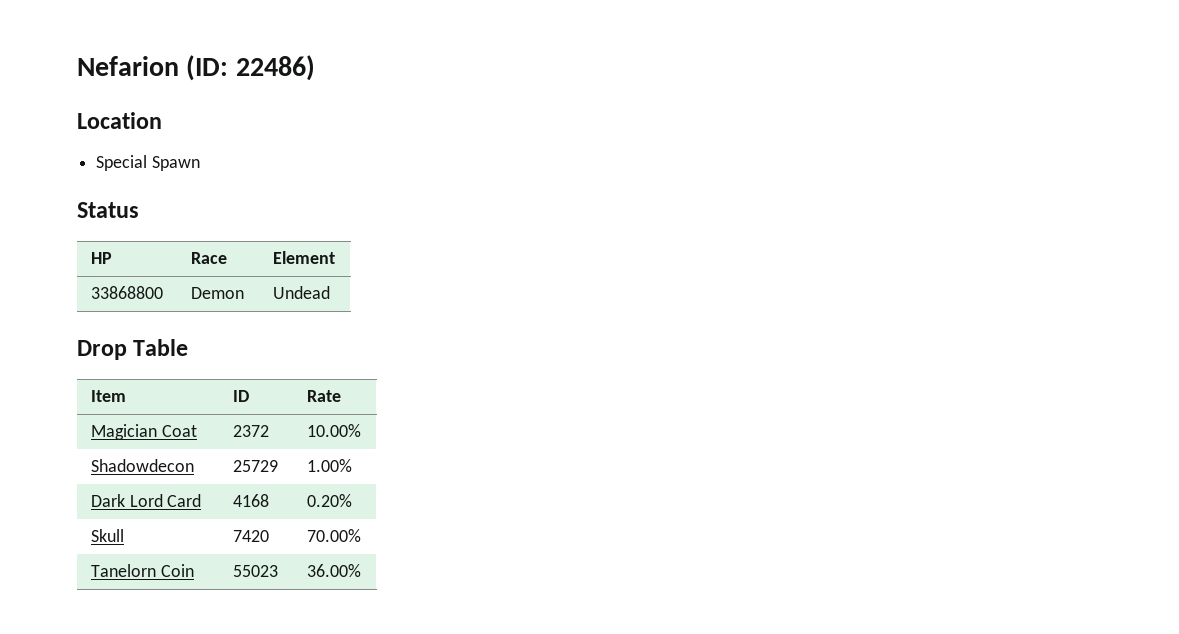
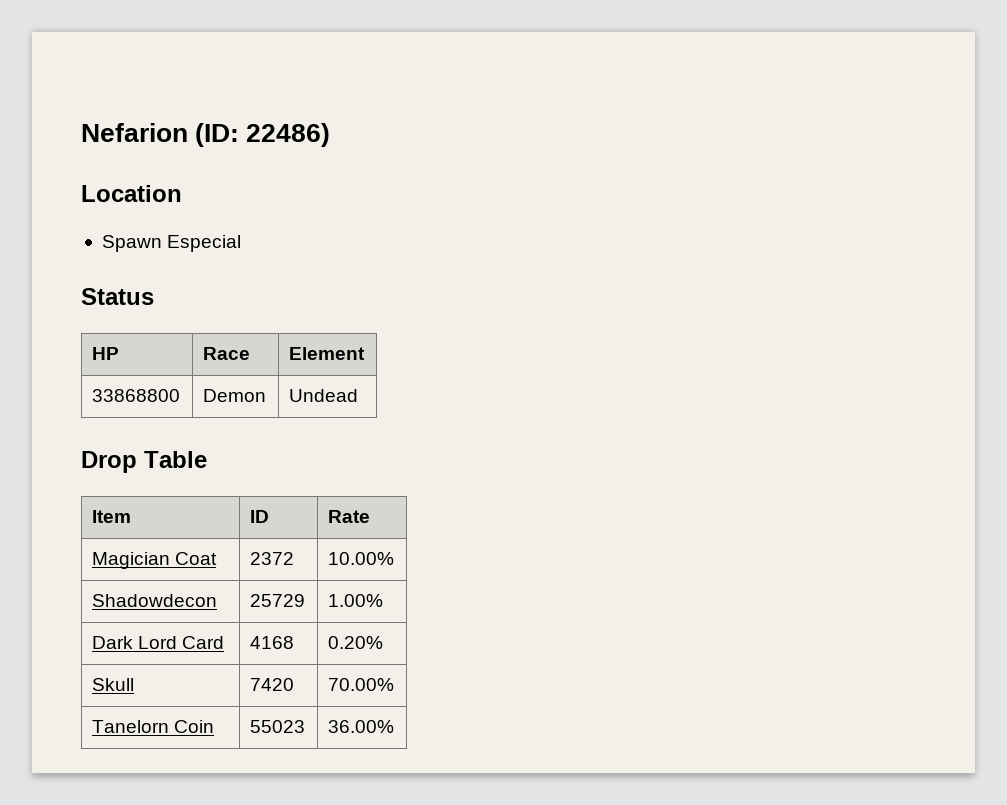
- Special Spawn
+ Spawn Especial

